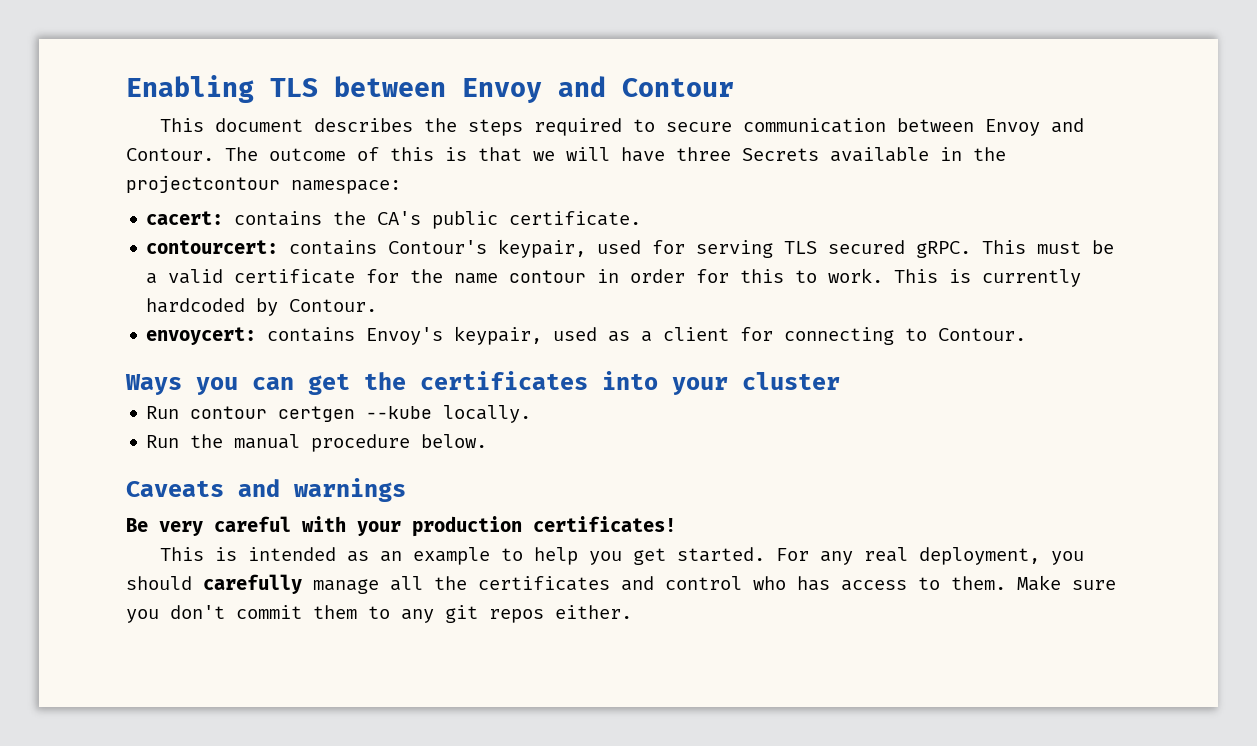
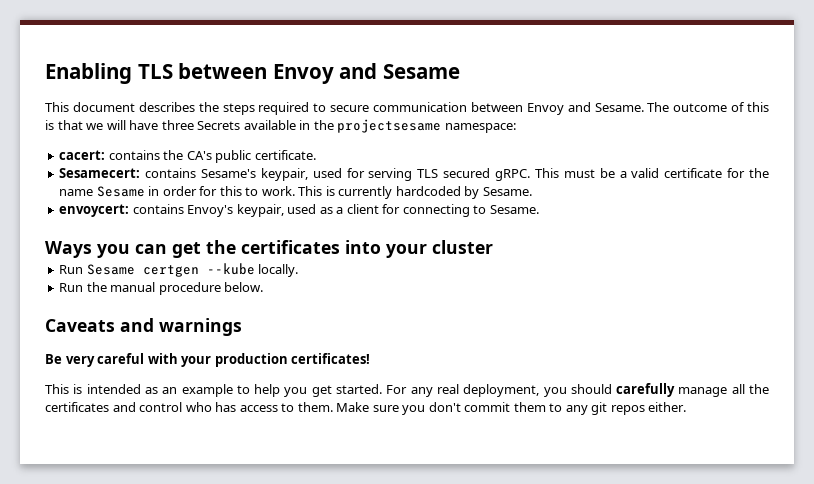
- Enabling TLS between Envoy and Contour
+ Enabling TLS between Envoy and Sesame
- This document describes the steps required to secure communication between Envoy and Contour.
+ This document describes the steps required to secure communication between Envoy and Sesame.
- The outcome of this is that we will have three Secrets available in the projectcontour namespace:
+ The outcome of this is that we will have three Secrets available in the projectsesame namespace:
- contourcert: contains Contour's keypair, used for serving TLS secured gRPC.
+ Sesamecert: contains Sesame's keypair, used for serving TLS secured gRPC.
- This must be a valid certificate for the name contour in order for this to work.
+ This must be a valid certificate for the name Sesame in order for this to work.
- This is currently hardcoded by Contour.
+ This is currently hardcoded by Sesame.
- envoycert: contains Envoy's keypair, used as a client for connecting to Contour.
+ envoycert: contains Envoy's keypair, used as a client for connecting to Sesame.
- Run contour certgen --kube locally.
+ Run Sesame certgen --kube locally.

